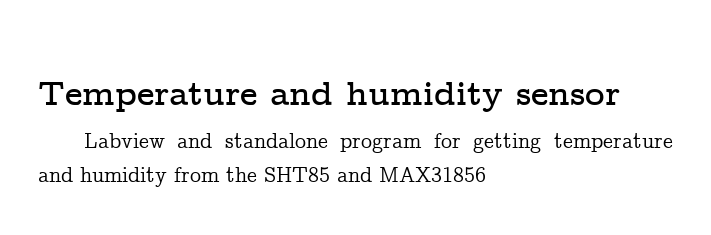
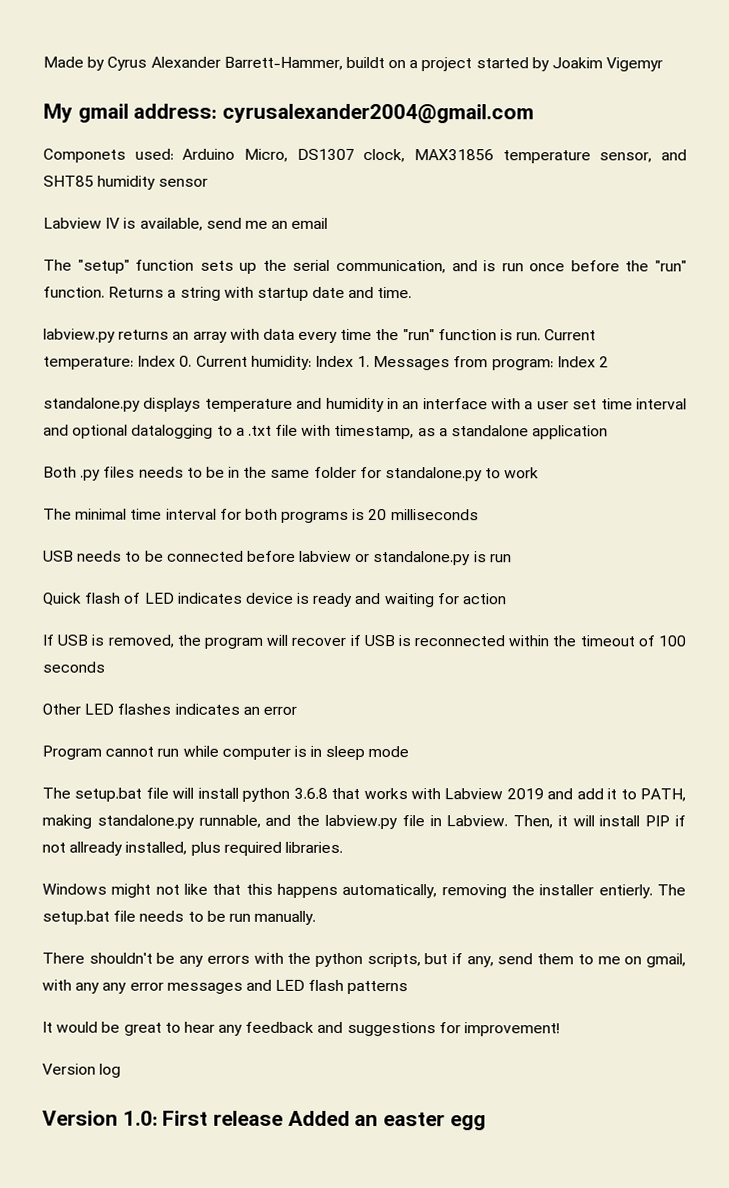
- Temperature and humidity sensor
- Labview and standalone program for getting temperature and humidity from the SHT85 and MAX31856
+ Made by Cyrus Alexander Barrett-Hammer, buildt on a project started by Joakim Vigemyr
+ My gmail address: cyrusalexander2004@gmail.com
+ Componets used: Arduino Micro, DS1307 clock, MAX31856 temperature sensor, and SHT85 humidity sensor
+ Labview IV is available, send me an email
+ The "setup" function sets up the serial communication, and is run once before the "run" function. Returns a string with startup date and time.
+ labview.py returns an array with data every time the "run" function is run. Current temperature: Index 0. Current humidity: Index 1. Messages from program: Index 2
+ standalone.py displays temperature and humidity in an interface with a user set time interval and optional datalogging to a .txt file with timestamp, as a standalone application
+ Both .py files needs to be in the same folder for standalone.py to work
+ The minimal time interval for both programs is 20 milliseconds
+ USB needs to be connected before labview or standalone.py is run
+ Quick flash of LED indicates device is ready and waiting for action
+ If USB is removed, the program will recover if USB is reconnected within the timeout of 100 seconds
+ Other LED flashes indicates an error
+ Program cannot run while computer is in sleep mode
+ The setup.bat file will install python 3.6.8 that works with Labview 2019 and add it to PATH, making standalone.py runnable, and the labview.py file in Labview. Then, it will install PIP if not allready installed, plus required libraries.
+ Windows might not like that this happens automatically, removing the installer entierly. The setup.bat file needs to be run manually.
+ There shouldn't be any errors with the python scripts, but if any, send them to me on gmail, with any any error messages and LED flash patterns
+ It would be great to hear any feedback and suggestions for improvement!
+ Version log
+ Version 1.0: First release Added an easter egg

